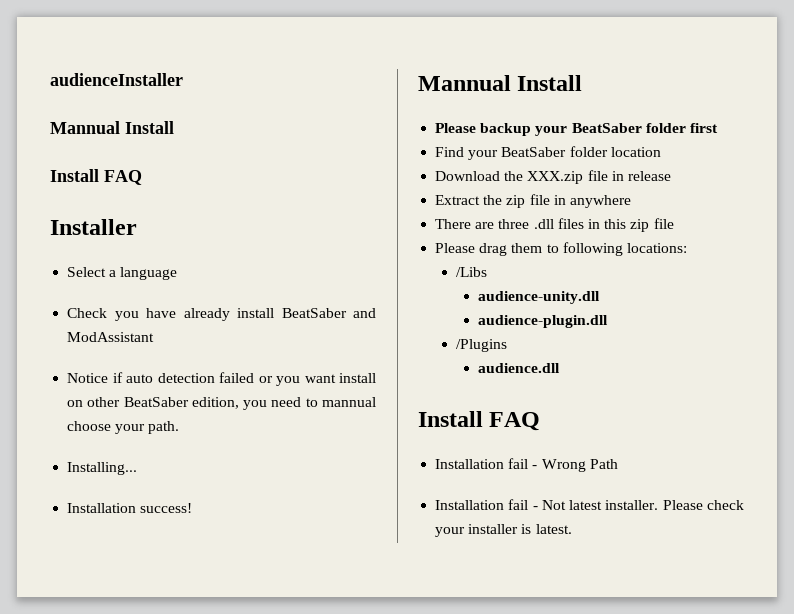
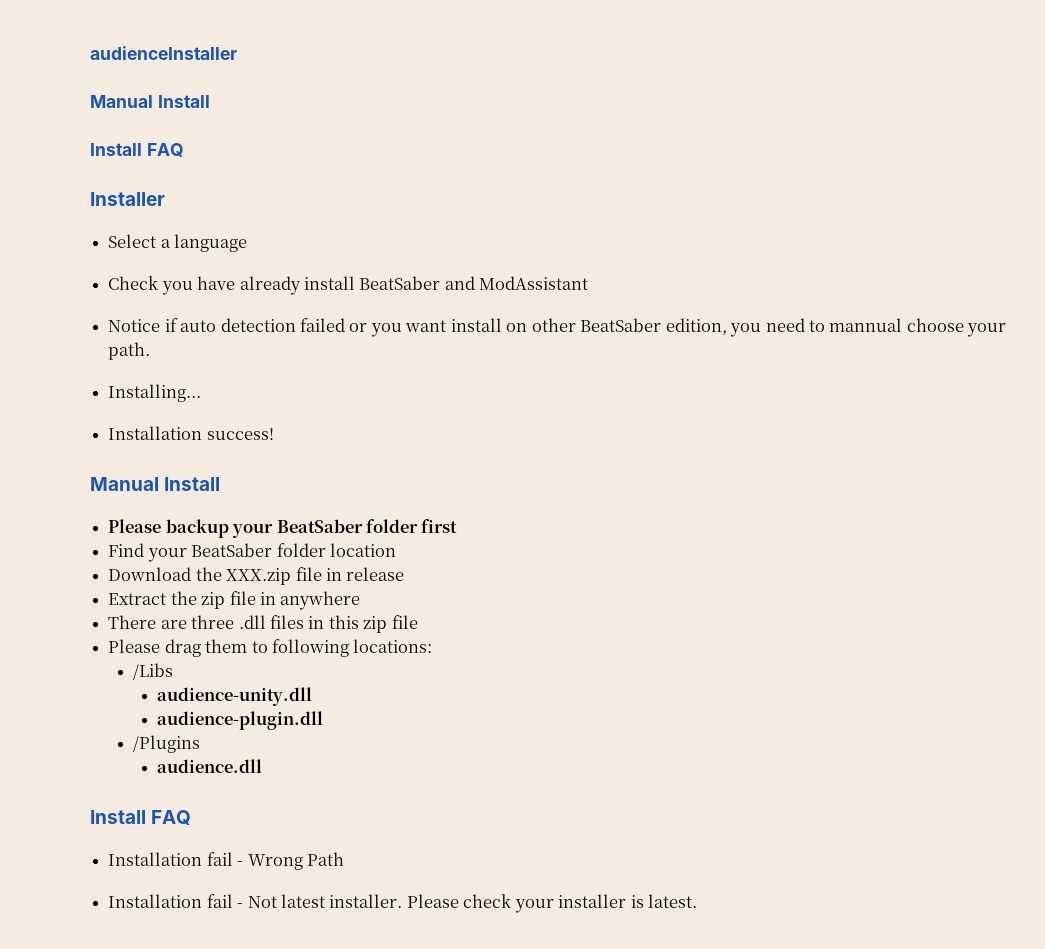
  audienceInstaller
- Mannual Install
+ Manual Install
  Installation success!
- Mannual Install
+ Manual Install

